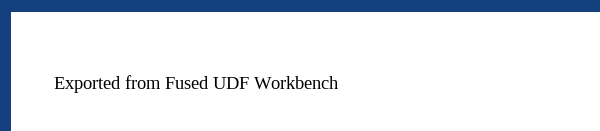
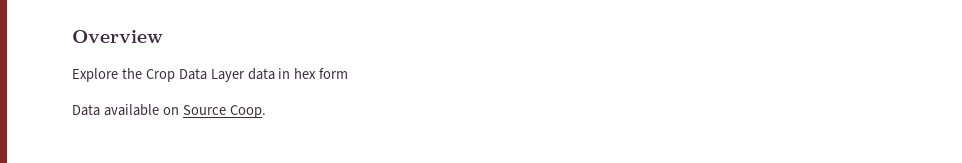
- Exported from Fused UDF Workbench
+ Overview
+ Explore the Crop Data Layer data in hex form
+ Data available on Source Coop.

